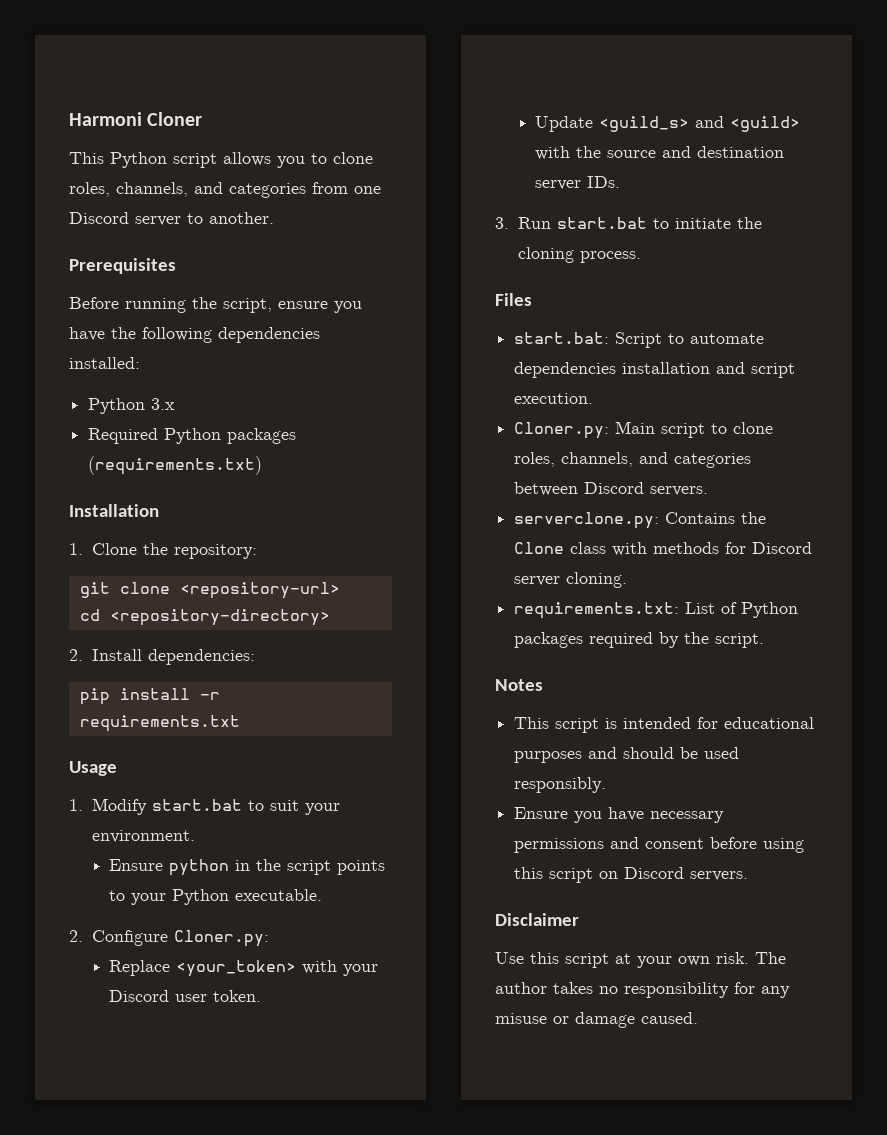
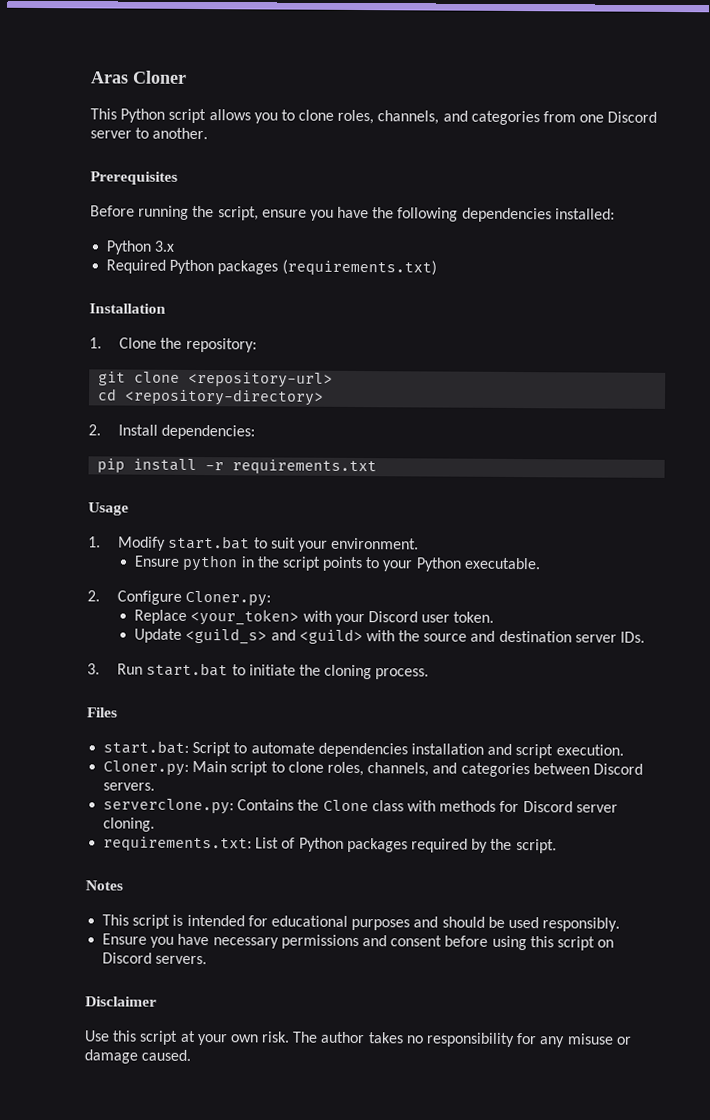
- Harmoni Cloner
+ Aras Cloner

